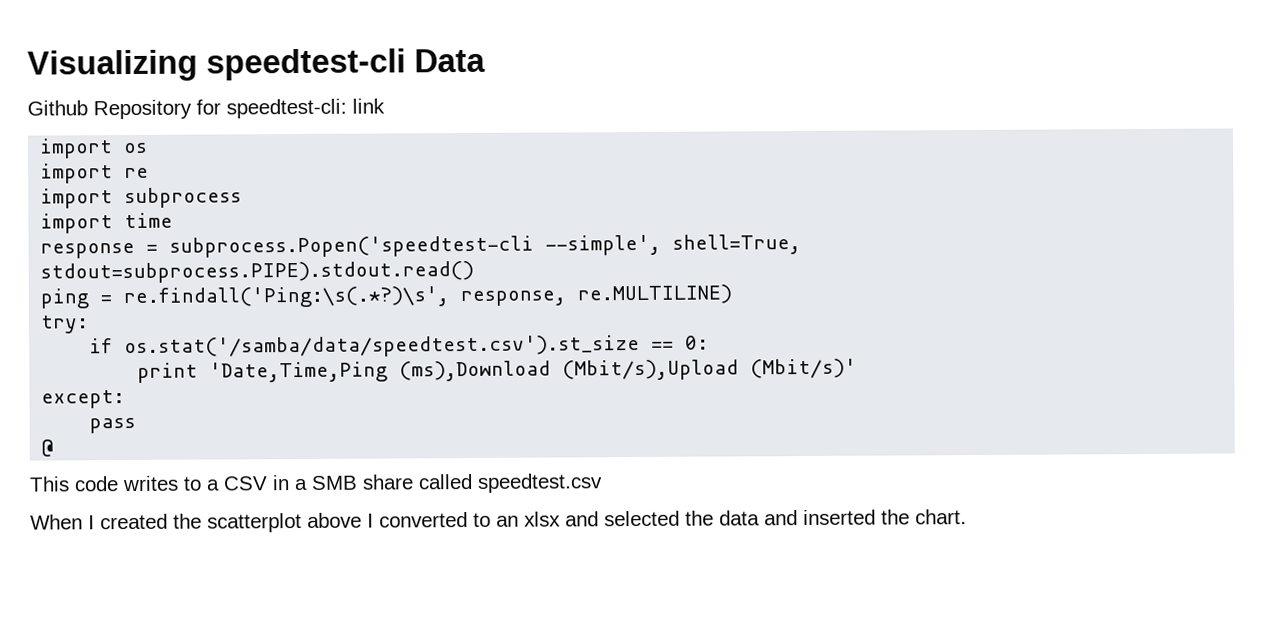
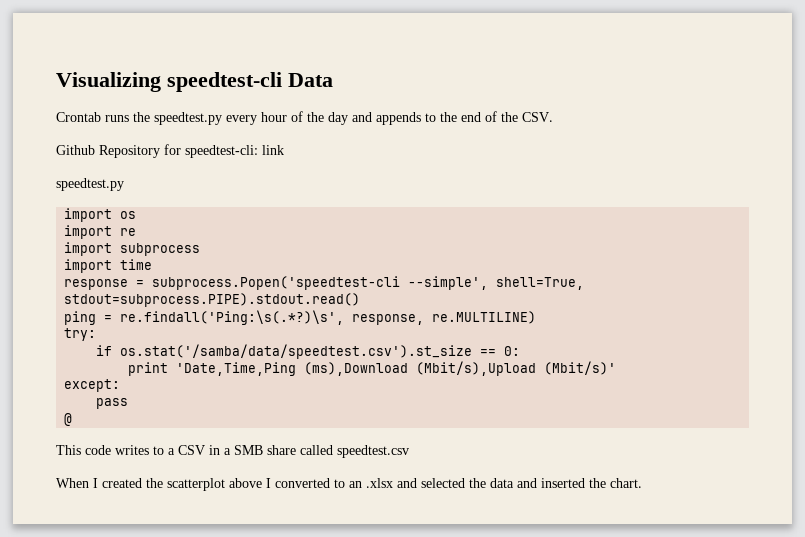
+ Crontab runs the speedtest.py every hour of the day and appends to the end of the CSV.
  Github Repository for speedtest-cli: link
+ speedtest.py
- When I created the scatterplot above I converted to an xlsx and selected the data and inserted the chart.
+ When I created the scatterplot above I converted to an .xlsx and selected the data and inserted the chart.

